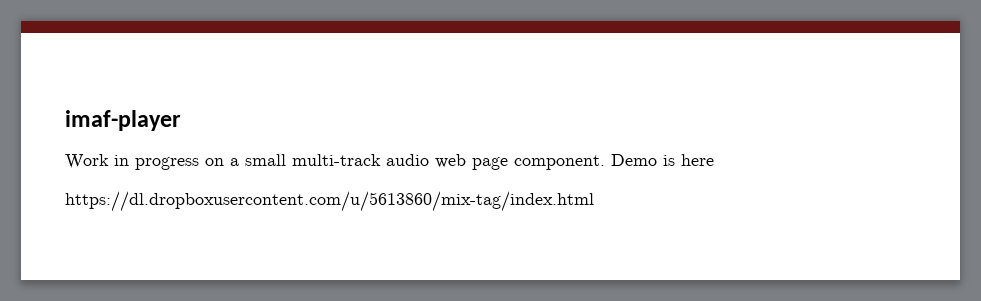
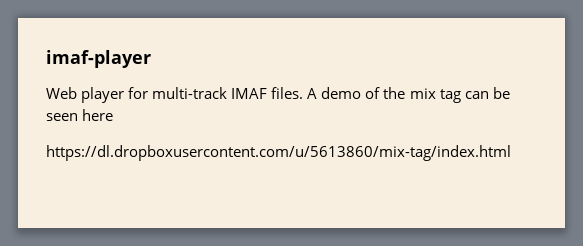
- Work in progress on a small multi-track audio web page component. Demo is here
+ Web player for multi-track IMAF files. A demo of the mix tag can be seen here

